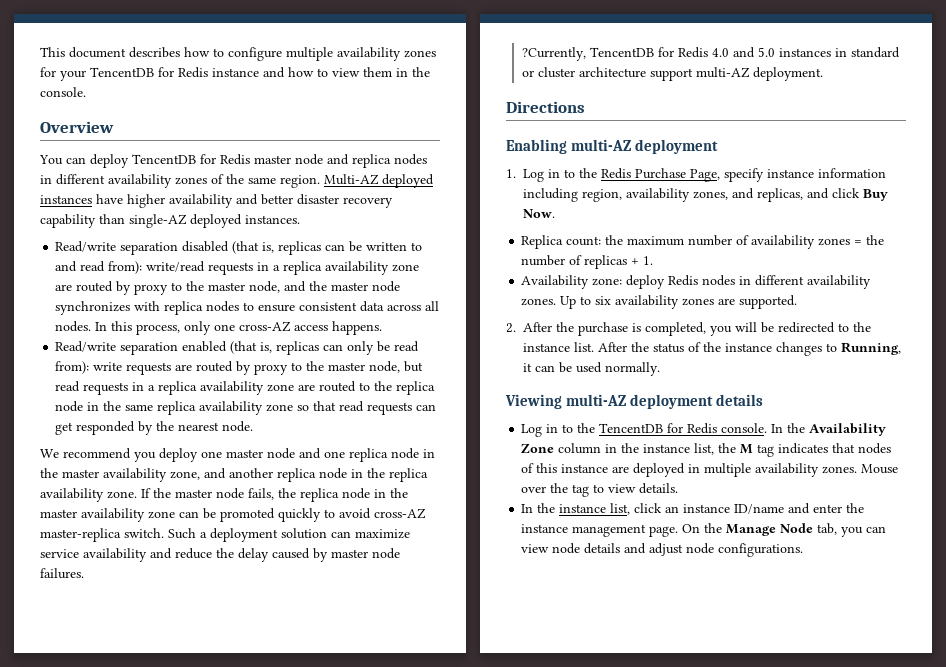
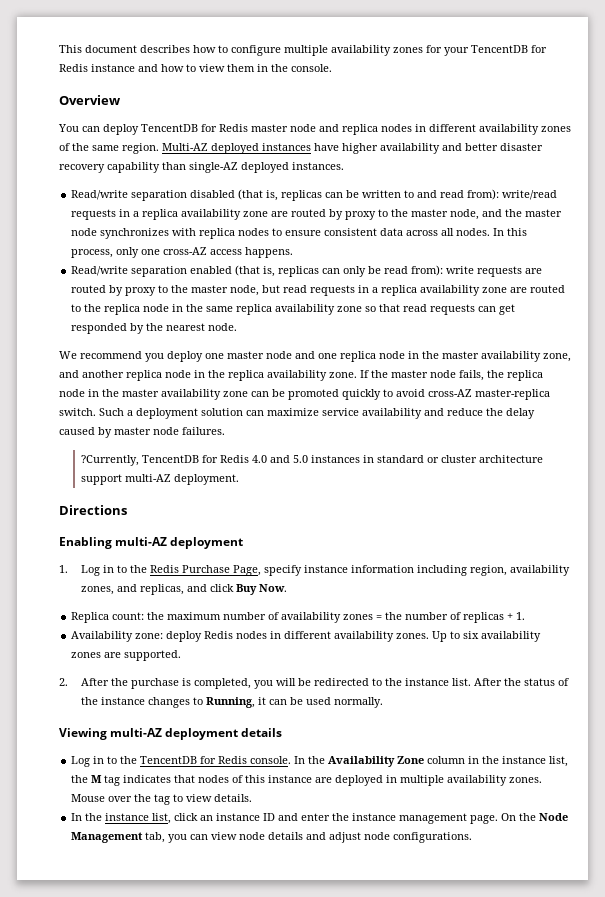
- In the instance list, click an instance ID/name and enter the instance management page.
+ In the instance list, click an instance ID and enter the instance management page.
- On the Manage Node tab, you can view node details and adjust node configurations.
+ On the Node Management tab, you can view node details and adjust node configurations.

